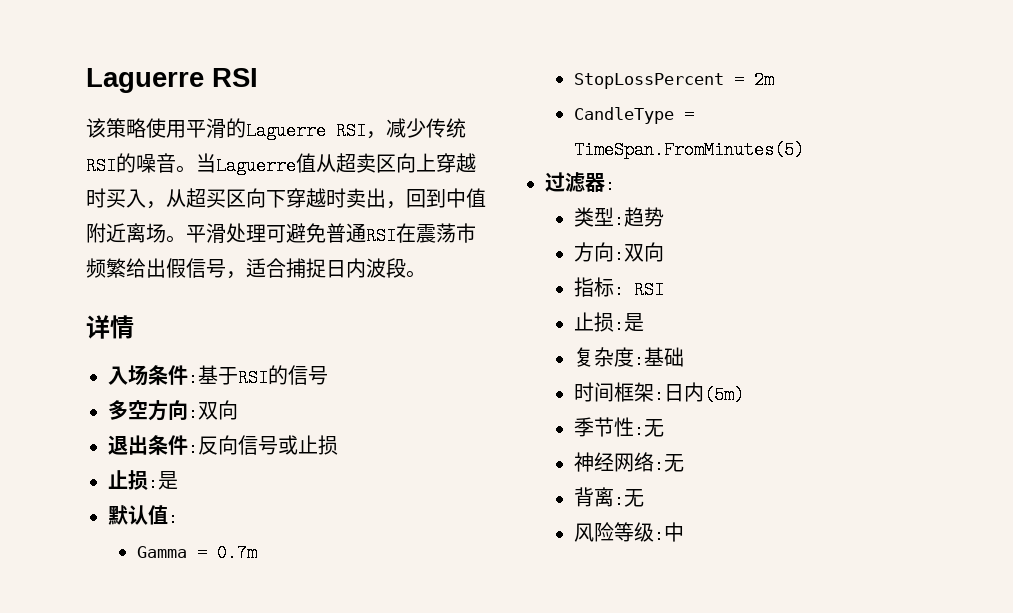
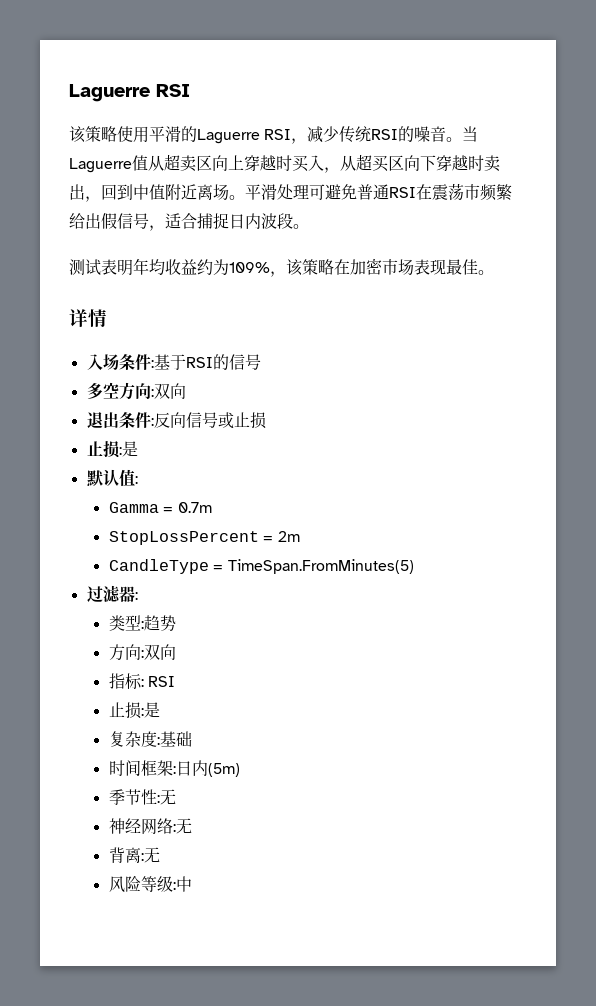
+ 测试表明年均收益约为109%，该策略在加密市场表现最佳。

